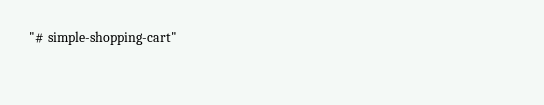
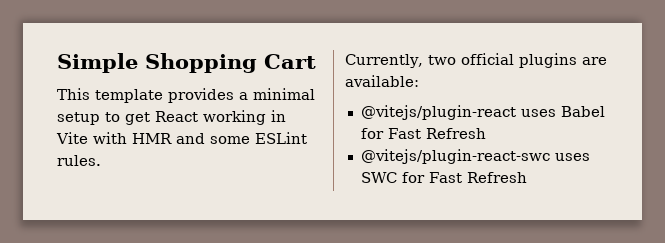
- "# simple-shopping-cart"
+ Simple Shopping Cart
+ This template provides a minimal setup to get React working in Vite with HMR and some ESLint rules.
+ Currently, two official plugins are available:
+ @vitejs/plugin-react uses Babel for Fast Refresh
+ @vitejs/plugin-react-swc uses SWC for Fast Refresh

